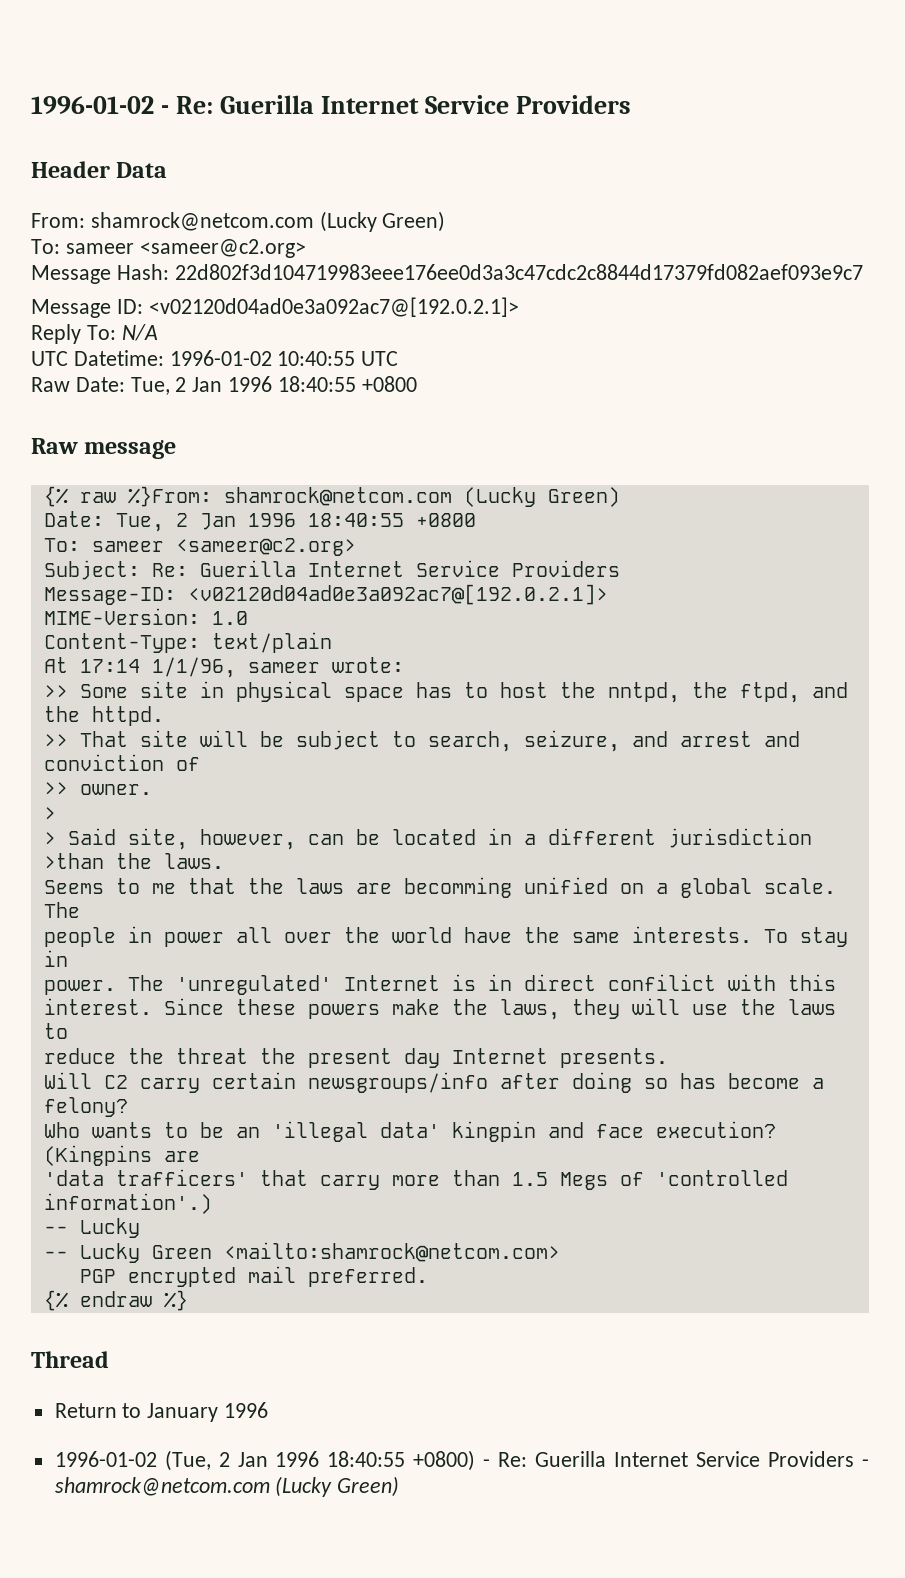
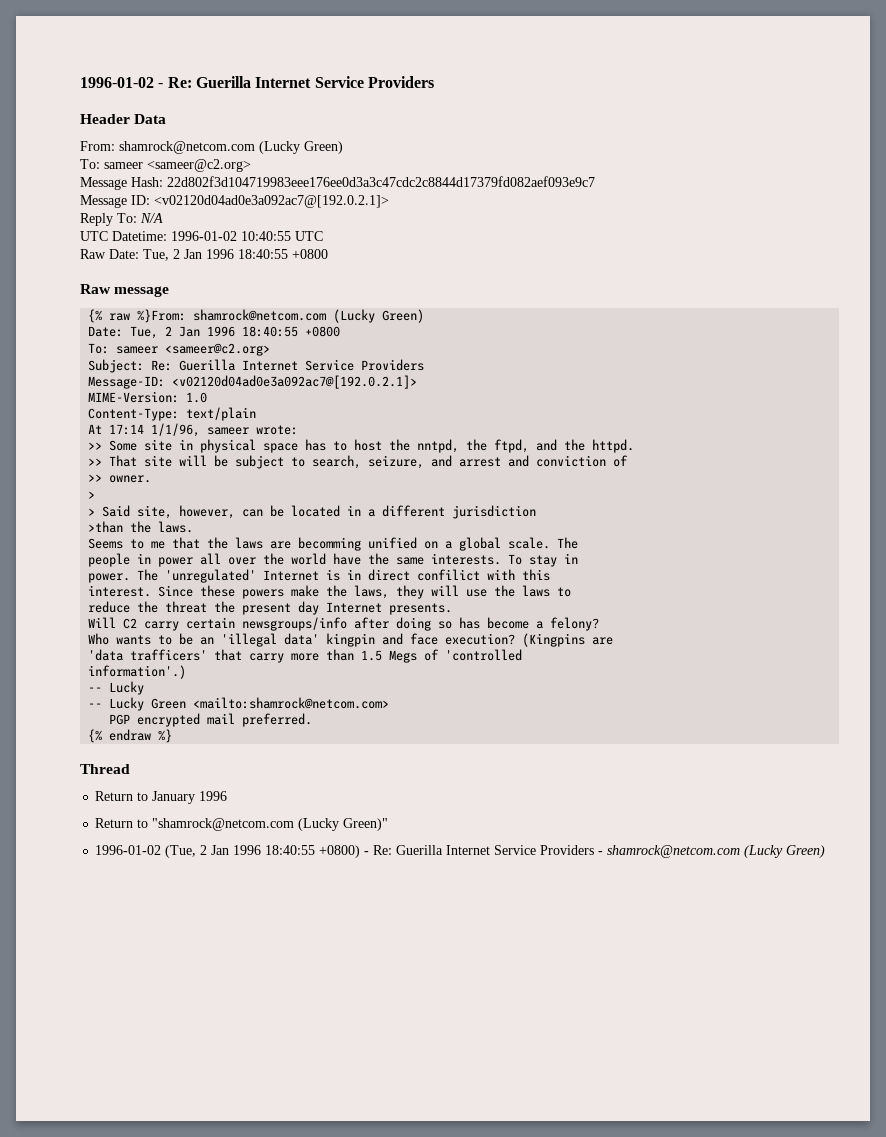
+ Return to "shamrock@netcom.com (Lucky Green)"

